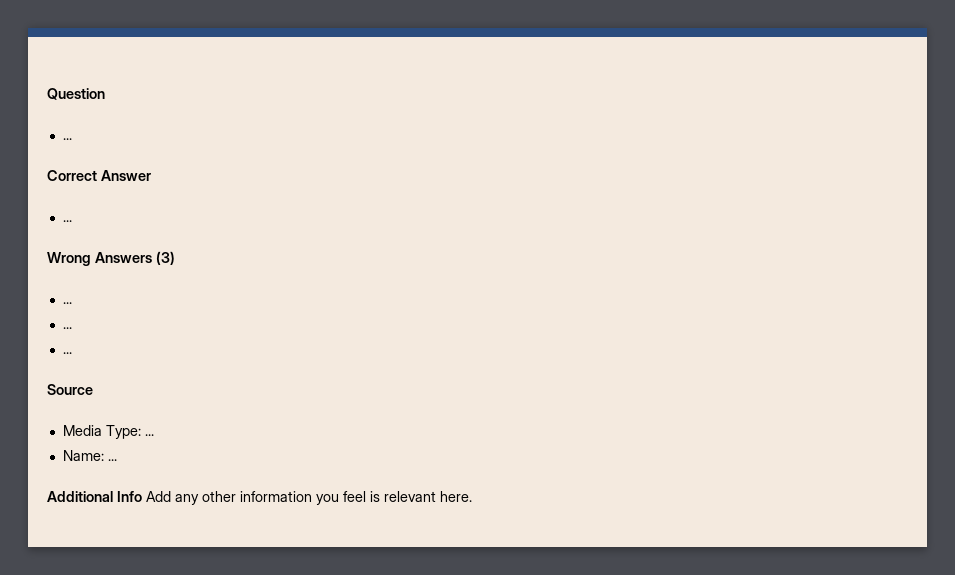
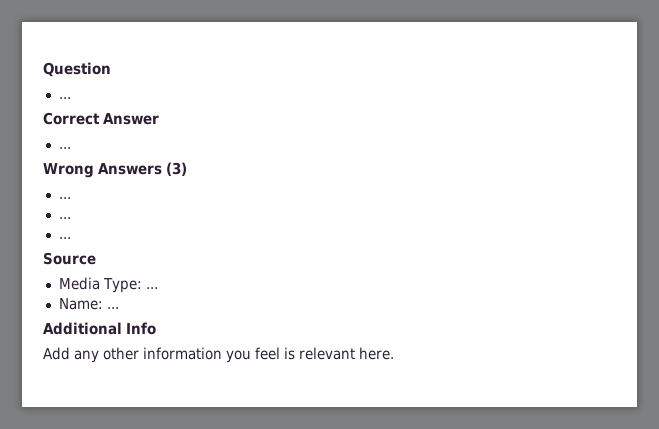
- Additional Info Add any other information you feel is relevant here.
+ Additional Info
+ Add any other information you feel is relevant here.

